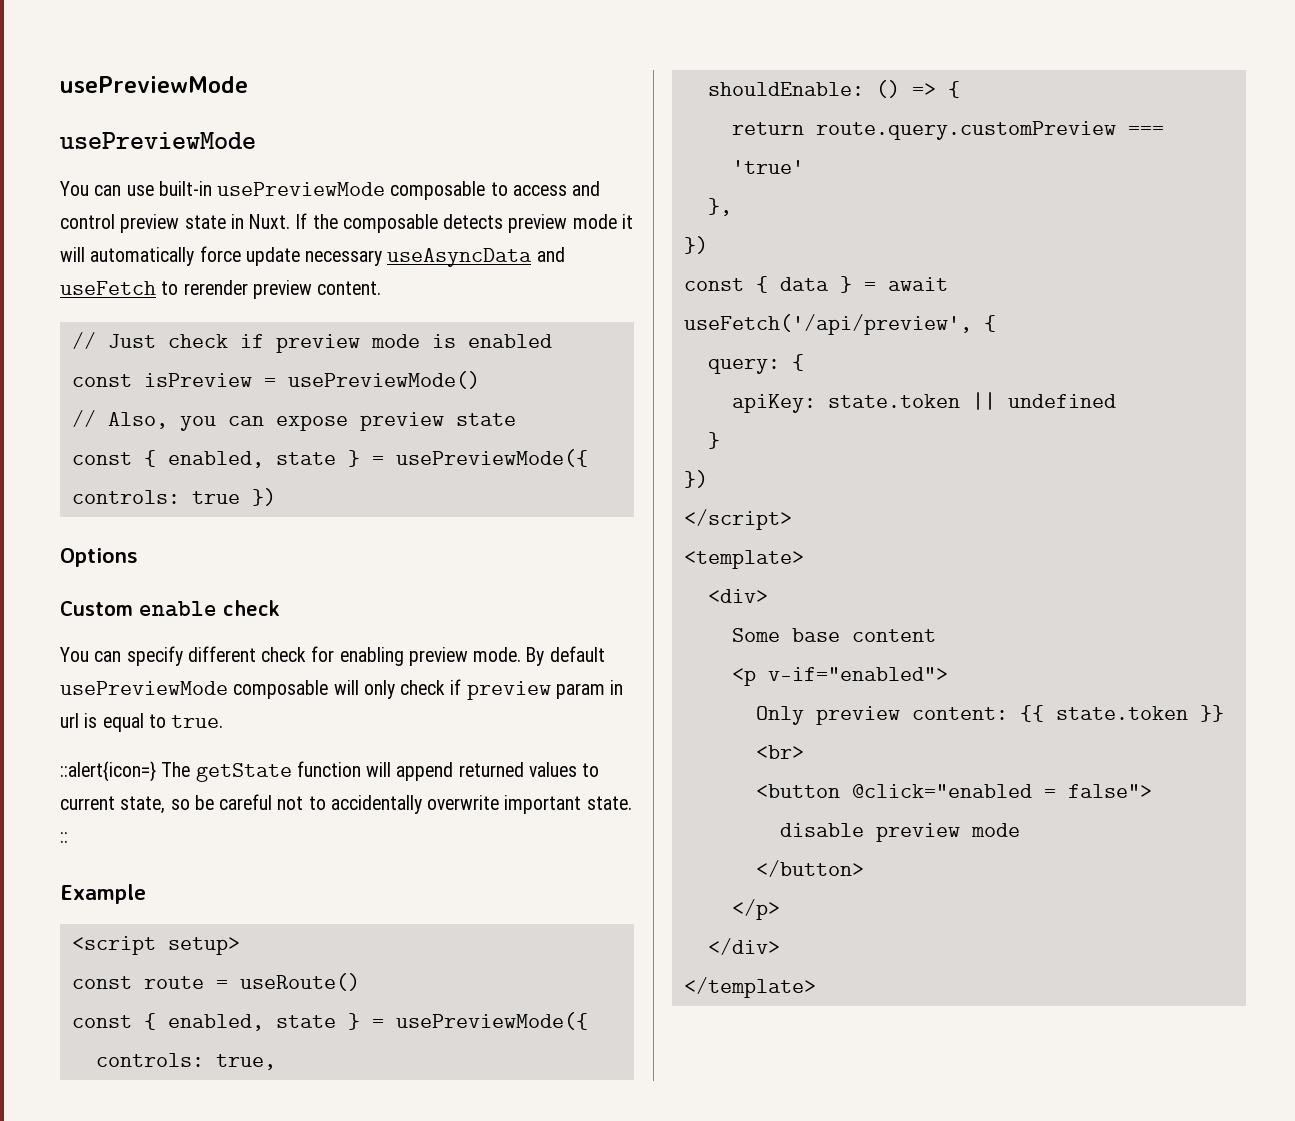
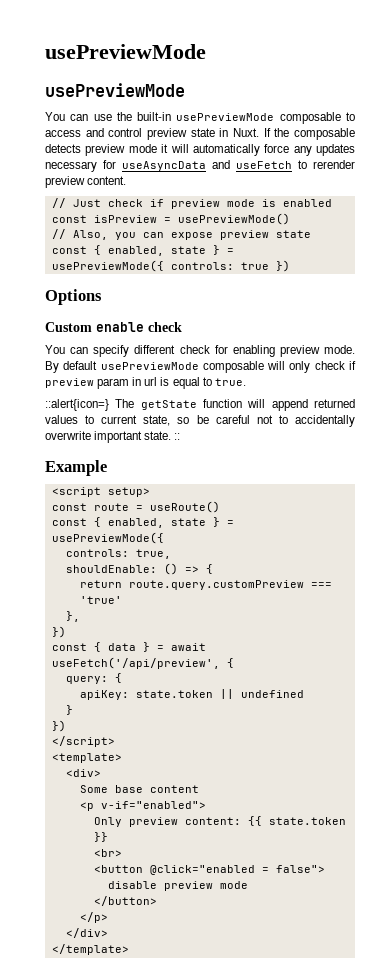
- You can use built-in usePreviewMode composable to access and control preview state in Nuxt.
+ You can use the built-in usePreviewMode composable to access and control preview state in Nuxt.
- If the composable detects preview mode it will automatically force update necessary useAsyncData and useFetch to rerender preview content.
+ If the composable detects preview mode it will automatically force any updates necessary for useAsyncData and useFetch to rerender preview content.

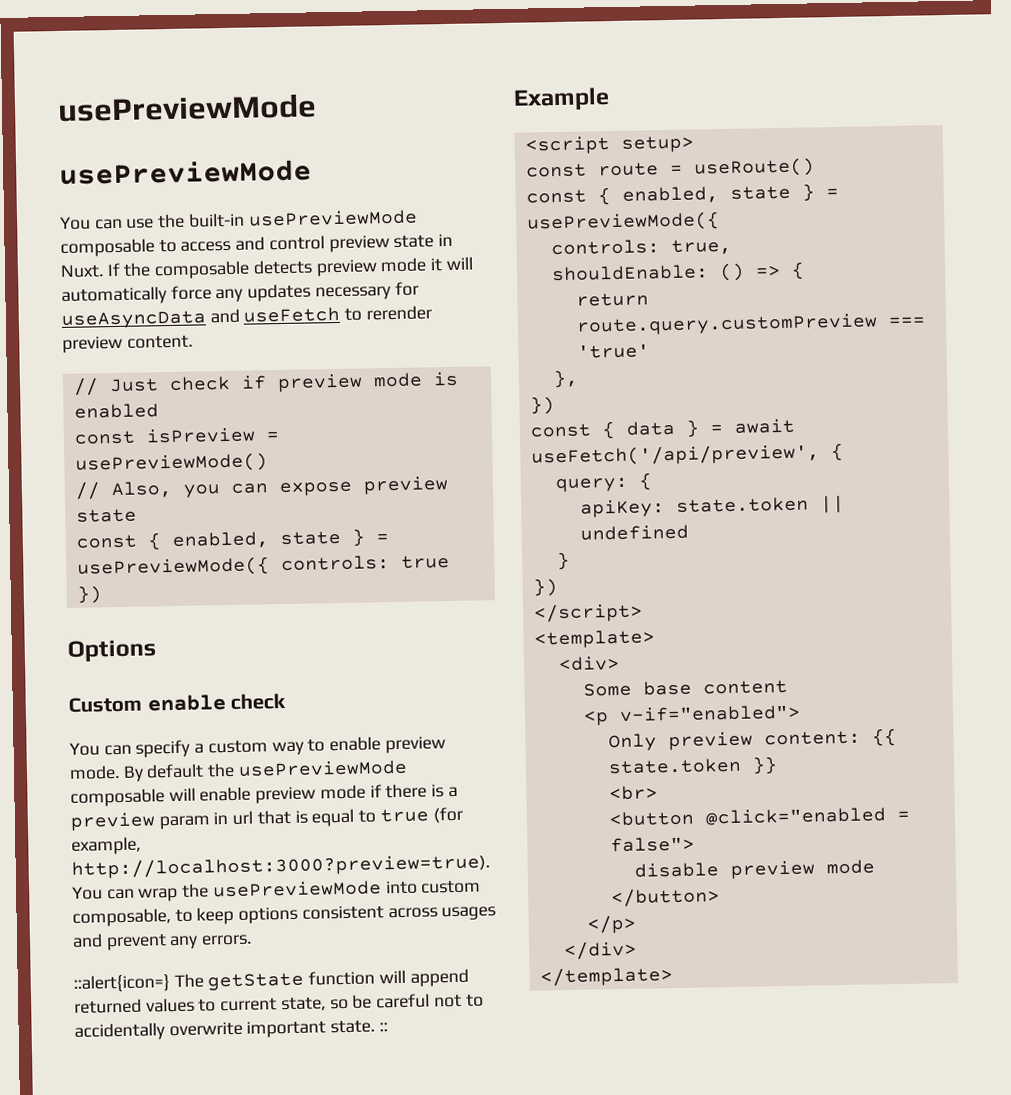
- You can specify different check for enabling preview mode.
+ You can specify a custom way to enable preview mode.
- By default usePreviewMode composable will only check if preview param in url is equal to true.
+ By default the usePreviewMode composable will enable preview mode if there is a preview param in url that is equal to true (for example, http://localhost:3000?preview=true). You can wrap the usePreviewMode into custom composable, to keep options consistent across usages and prevent any errors.

